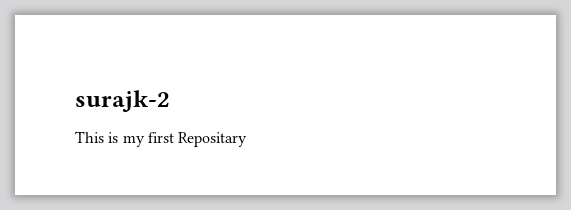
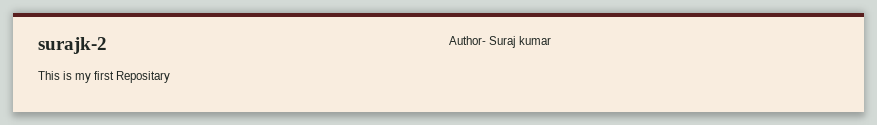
+ Author- Suraj kumar

